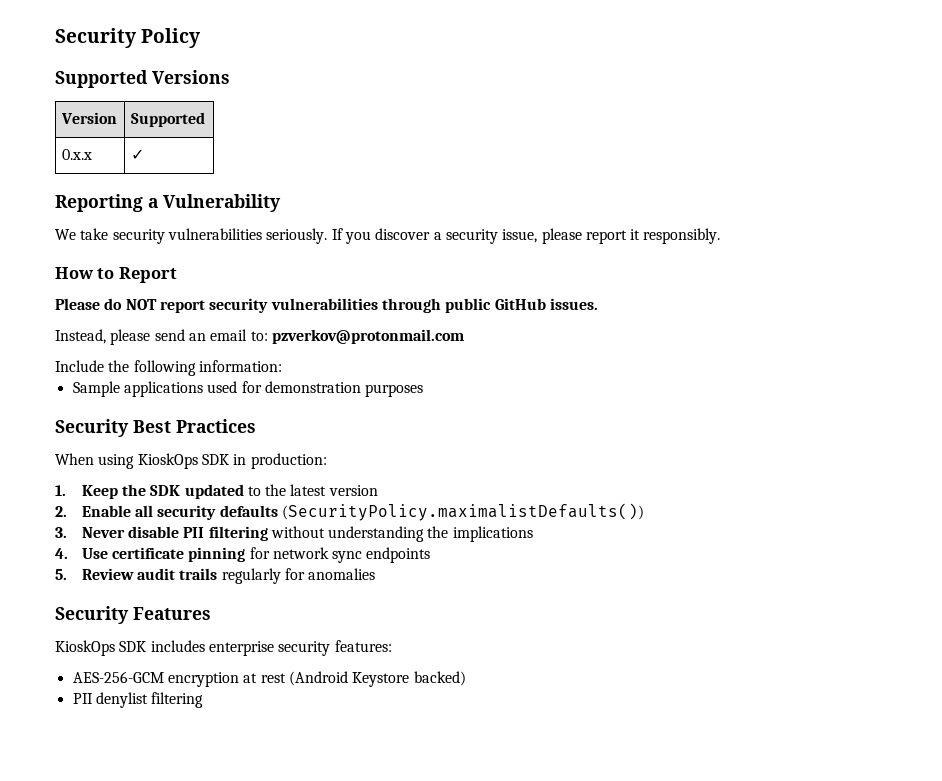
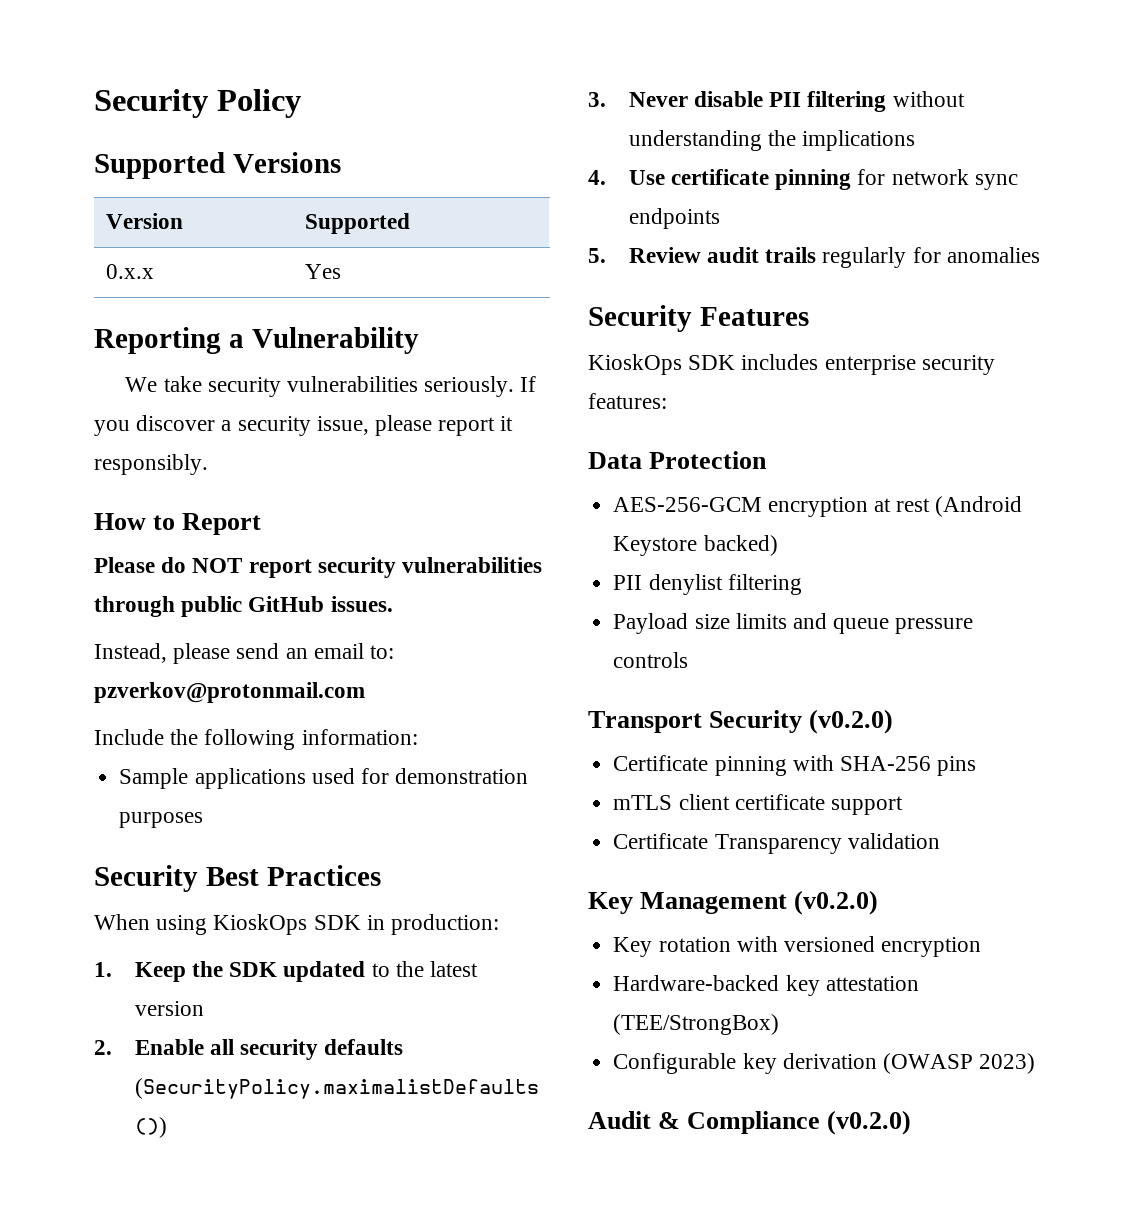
- 0.x.x | ✓
+ 0.x.x | Yes
+ Data Protection
+ Payload size limits and queue pressure controls
+ Transport Security (v0.2.0)
+ Certificate pinning with SHA-256 pins
+ mTLS client certificate support
+ Certificate Transparency validation
+ Key Management (v0.2.0)
+ Key rotation with versioned encryption
+ Hardware-backed key attestation (TEE/StrongBox)
+ Configurable key derivation (OWASP 2023)
+ Audit & Compliance (v0.2.0)

